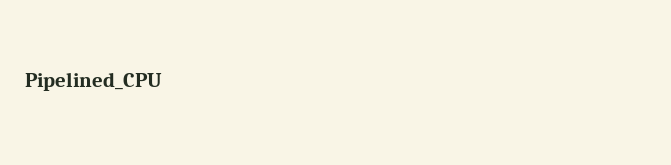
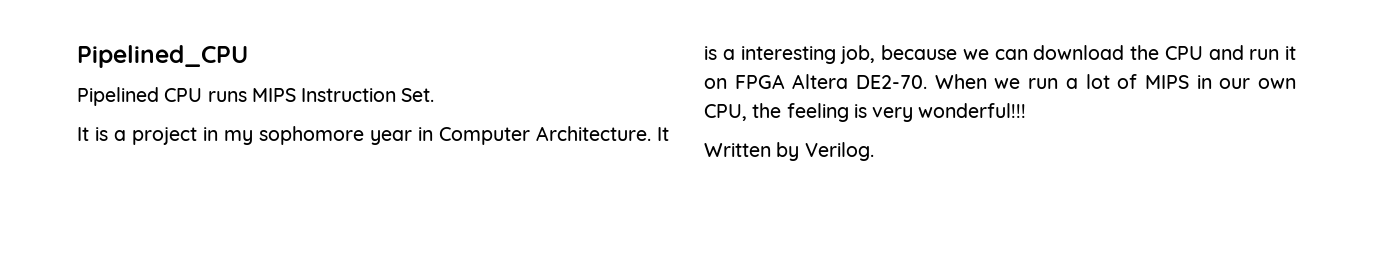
+ Pipelined CPU runs MIPS Instruction Set.
+ It is a project in my sophomore year in Computer Architecture. It is a interesting job, because we can download the CPU and run it on FPGA Altera DE2-70. When we run a lot of MIPS in our own CPU, the feeling is very wonderful!!!
+ Written by Verilog.

